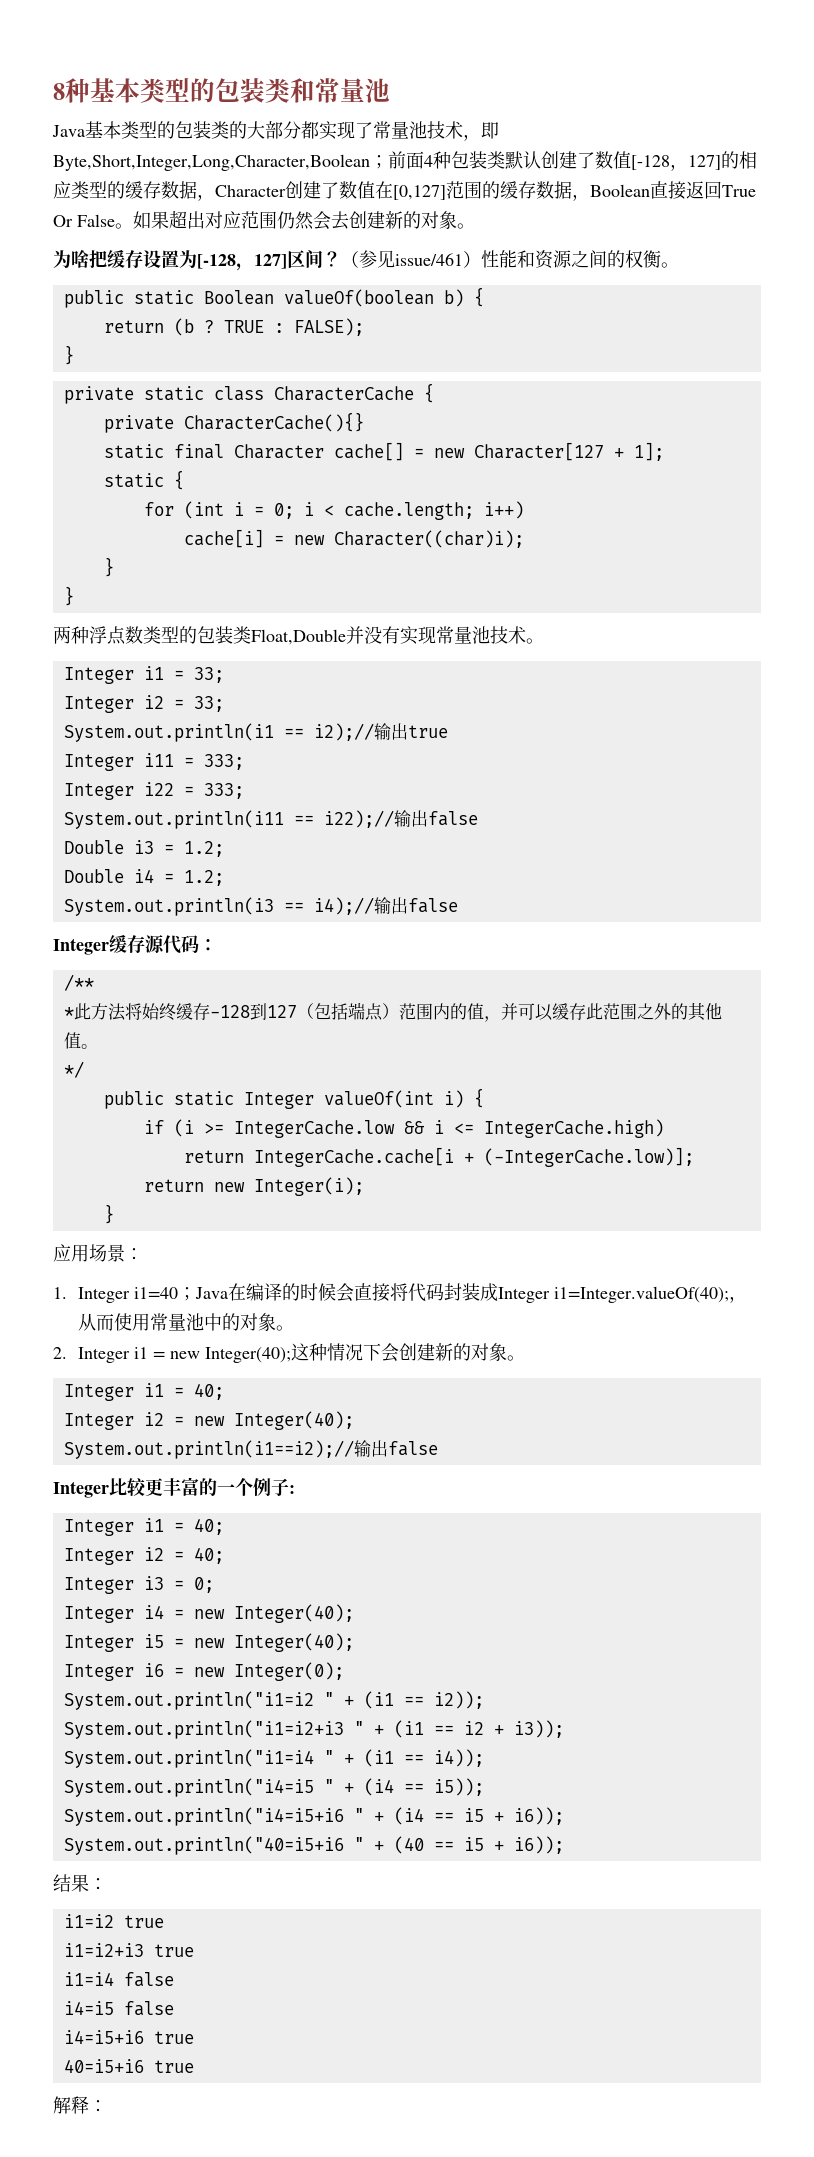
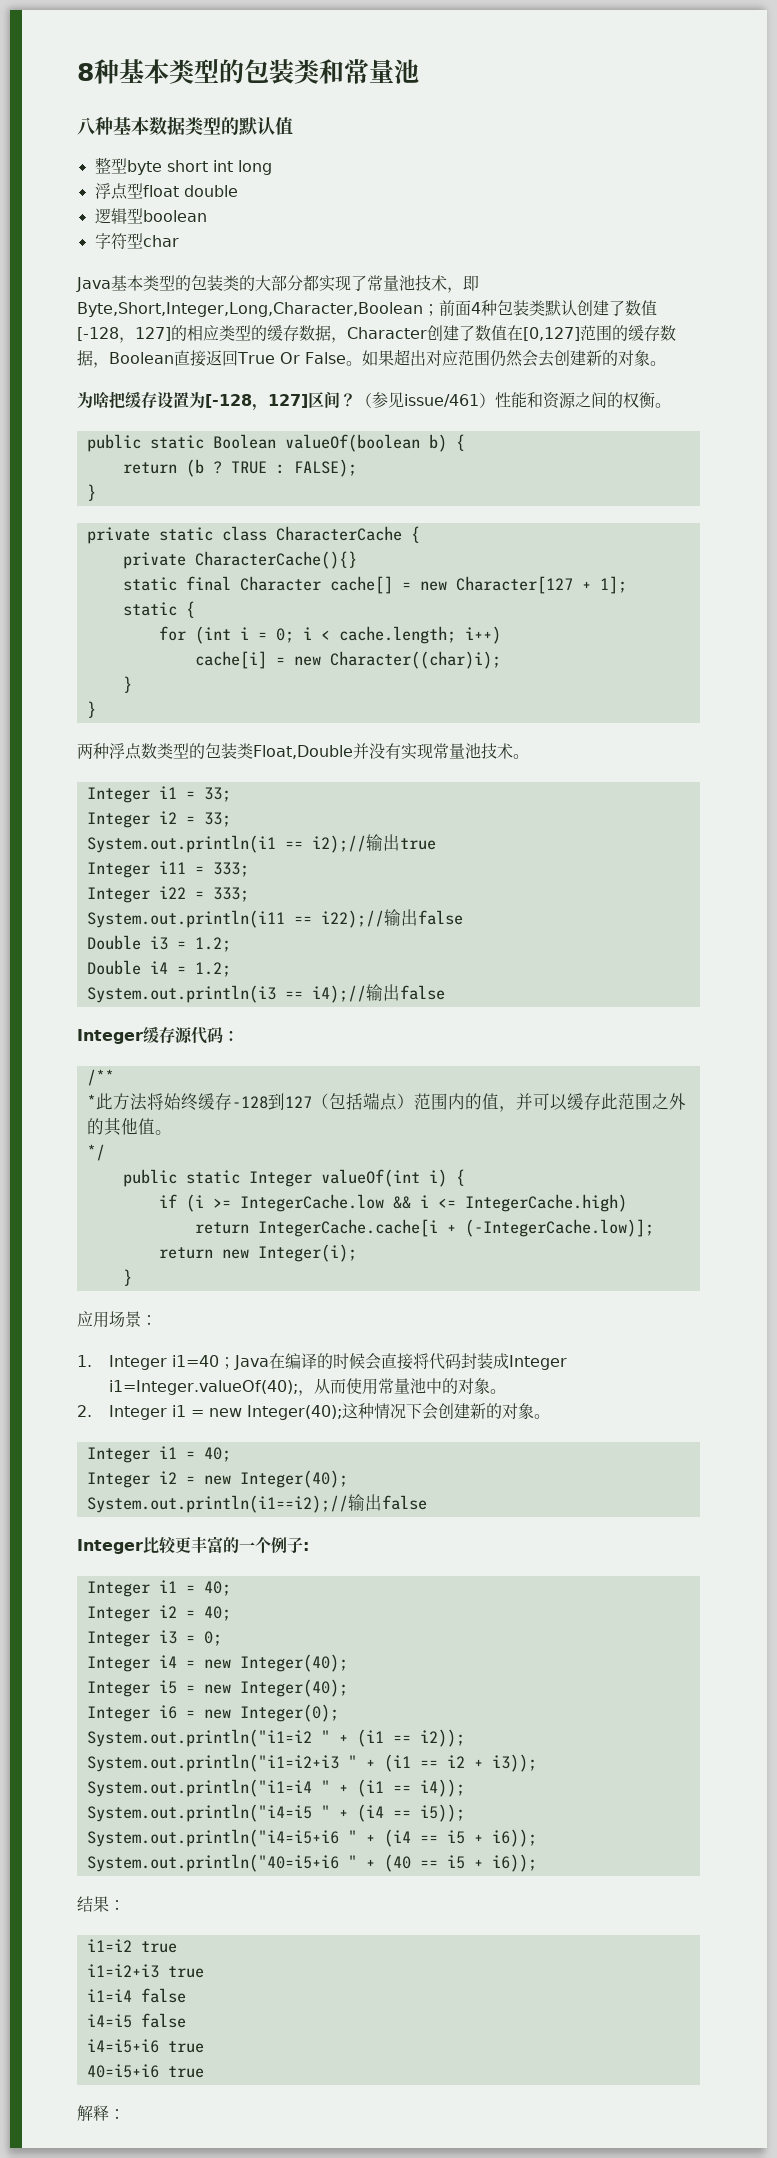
+ 八种基本数据类型的默认值
+ 整型byte short int long
+ 浮点型float double
+ 逻辑型boolean
+ 字符型char

